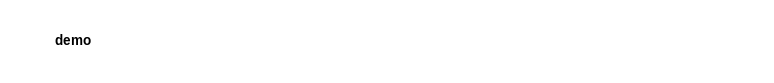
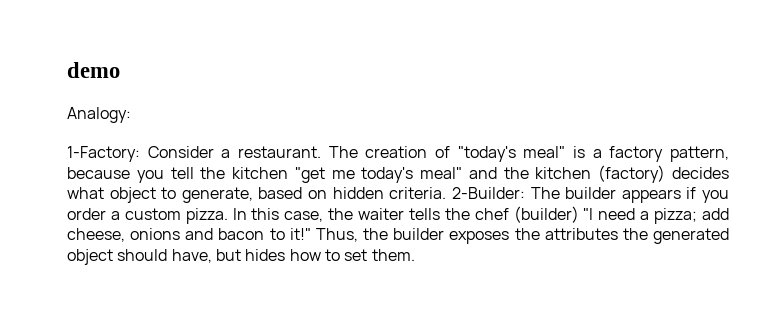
+ Analogy:
+ 1-Factory: Consider a restaurant. The creation of "today's meal" is a factory pattern, because you tell the kitchen "get me today's meal" and the kitchen (factory) decides what object to generate, based on hidden criteria. 2-Builder: The builder appears if you order a custom pizza. In this case, the waiter tells the chef (builder) "I need a pizza; add cheese, onions and bacon to it!" Thus, the builder exposes the attributes the generated object should have, but hides how to set them.

